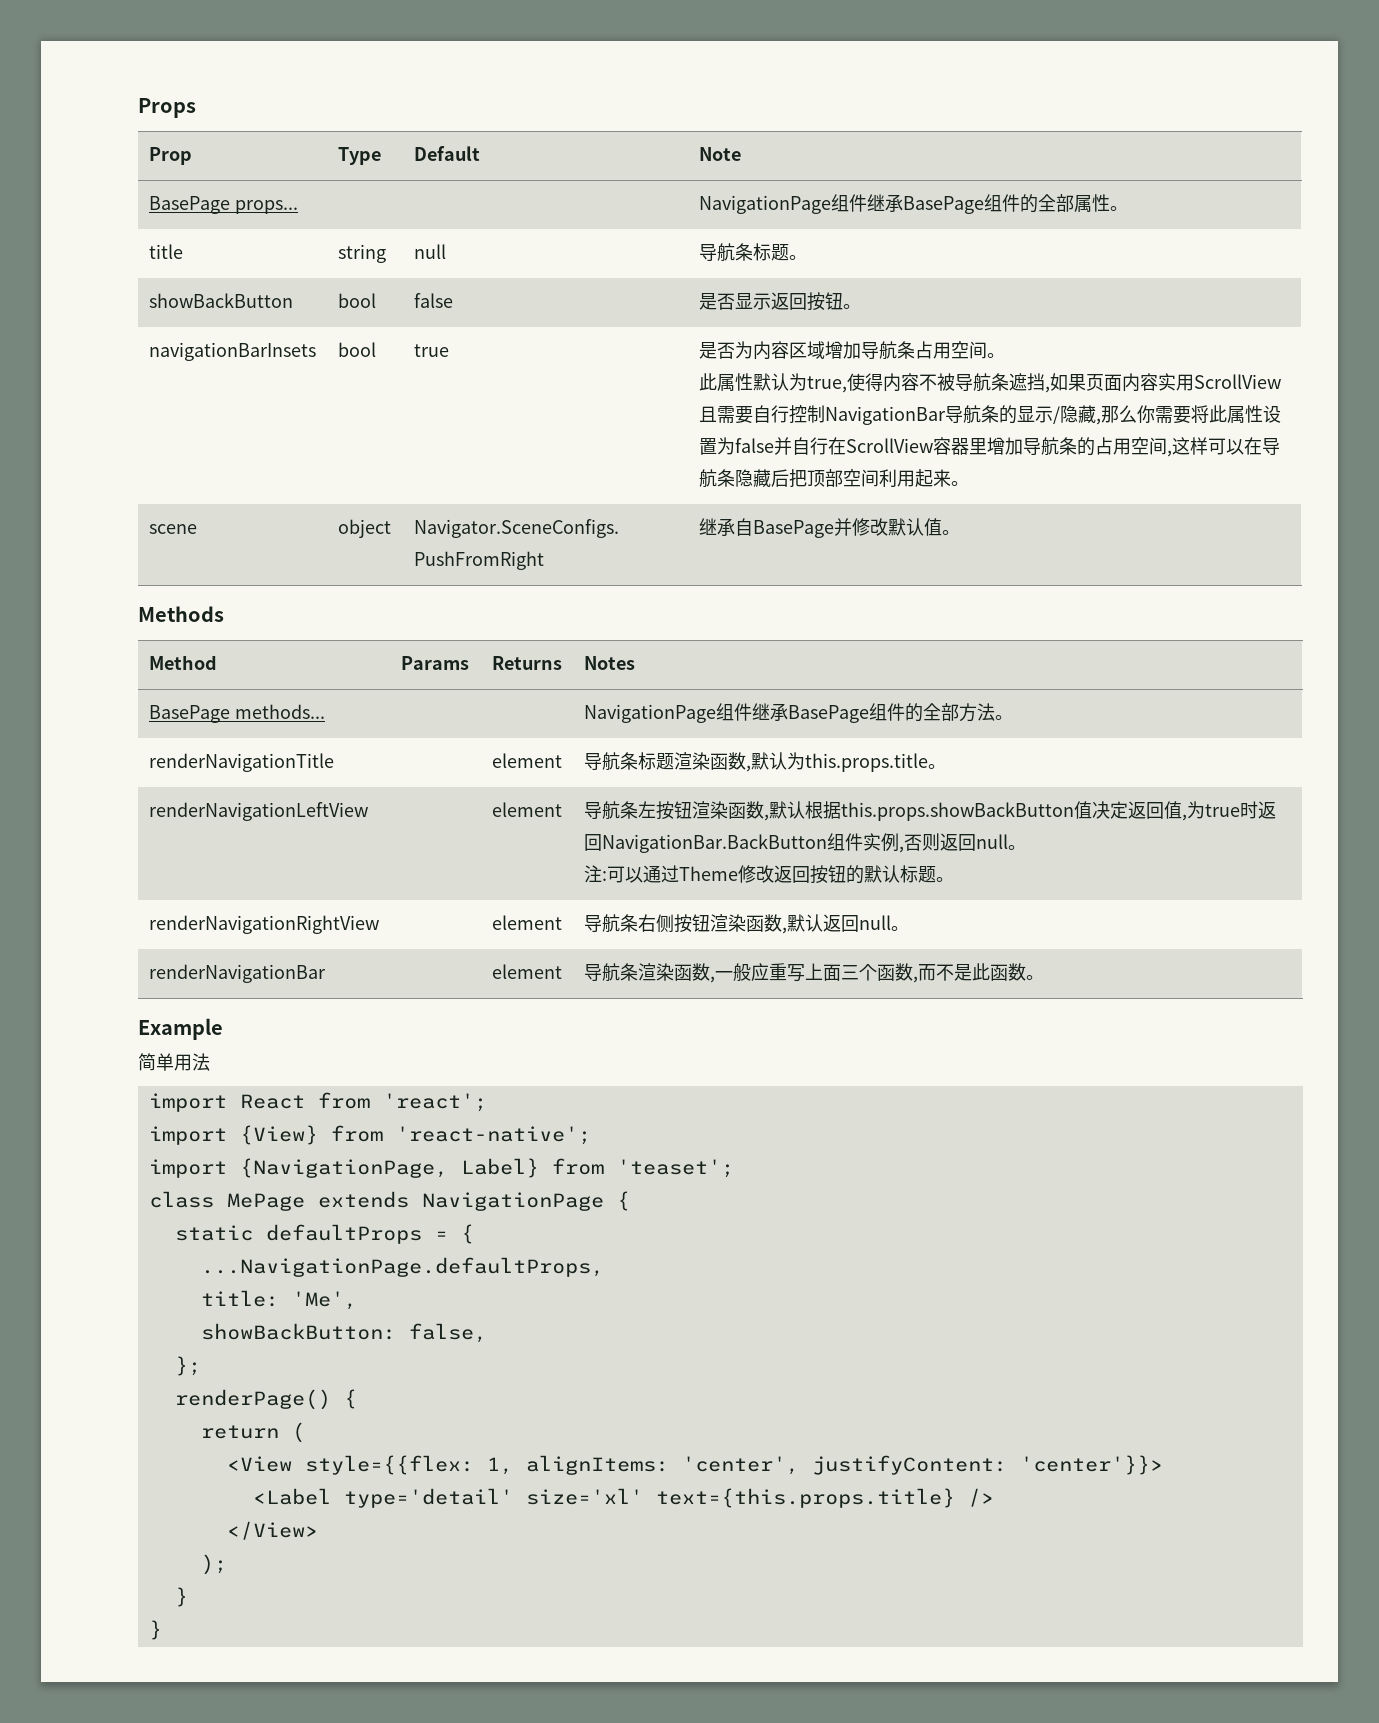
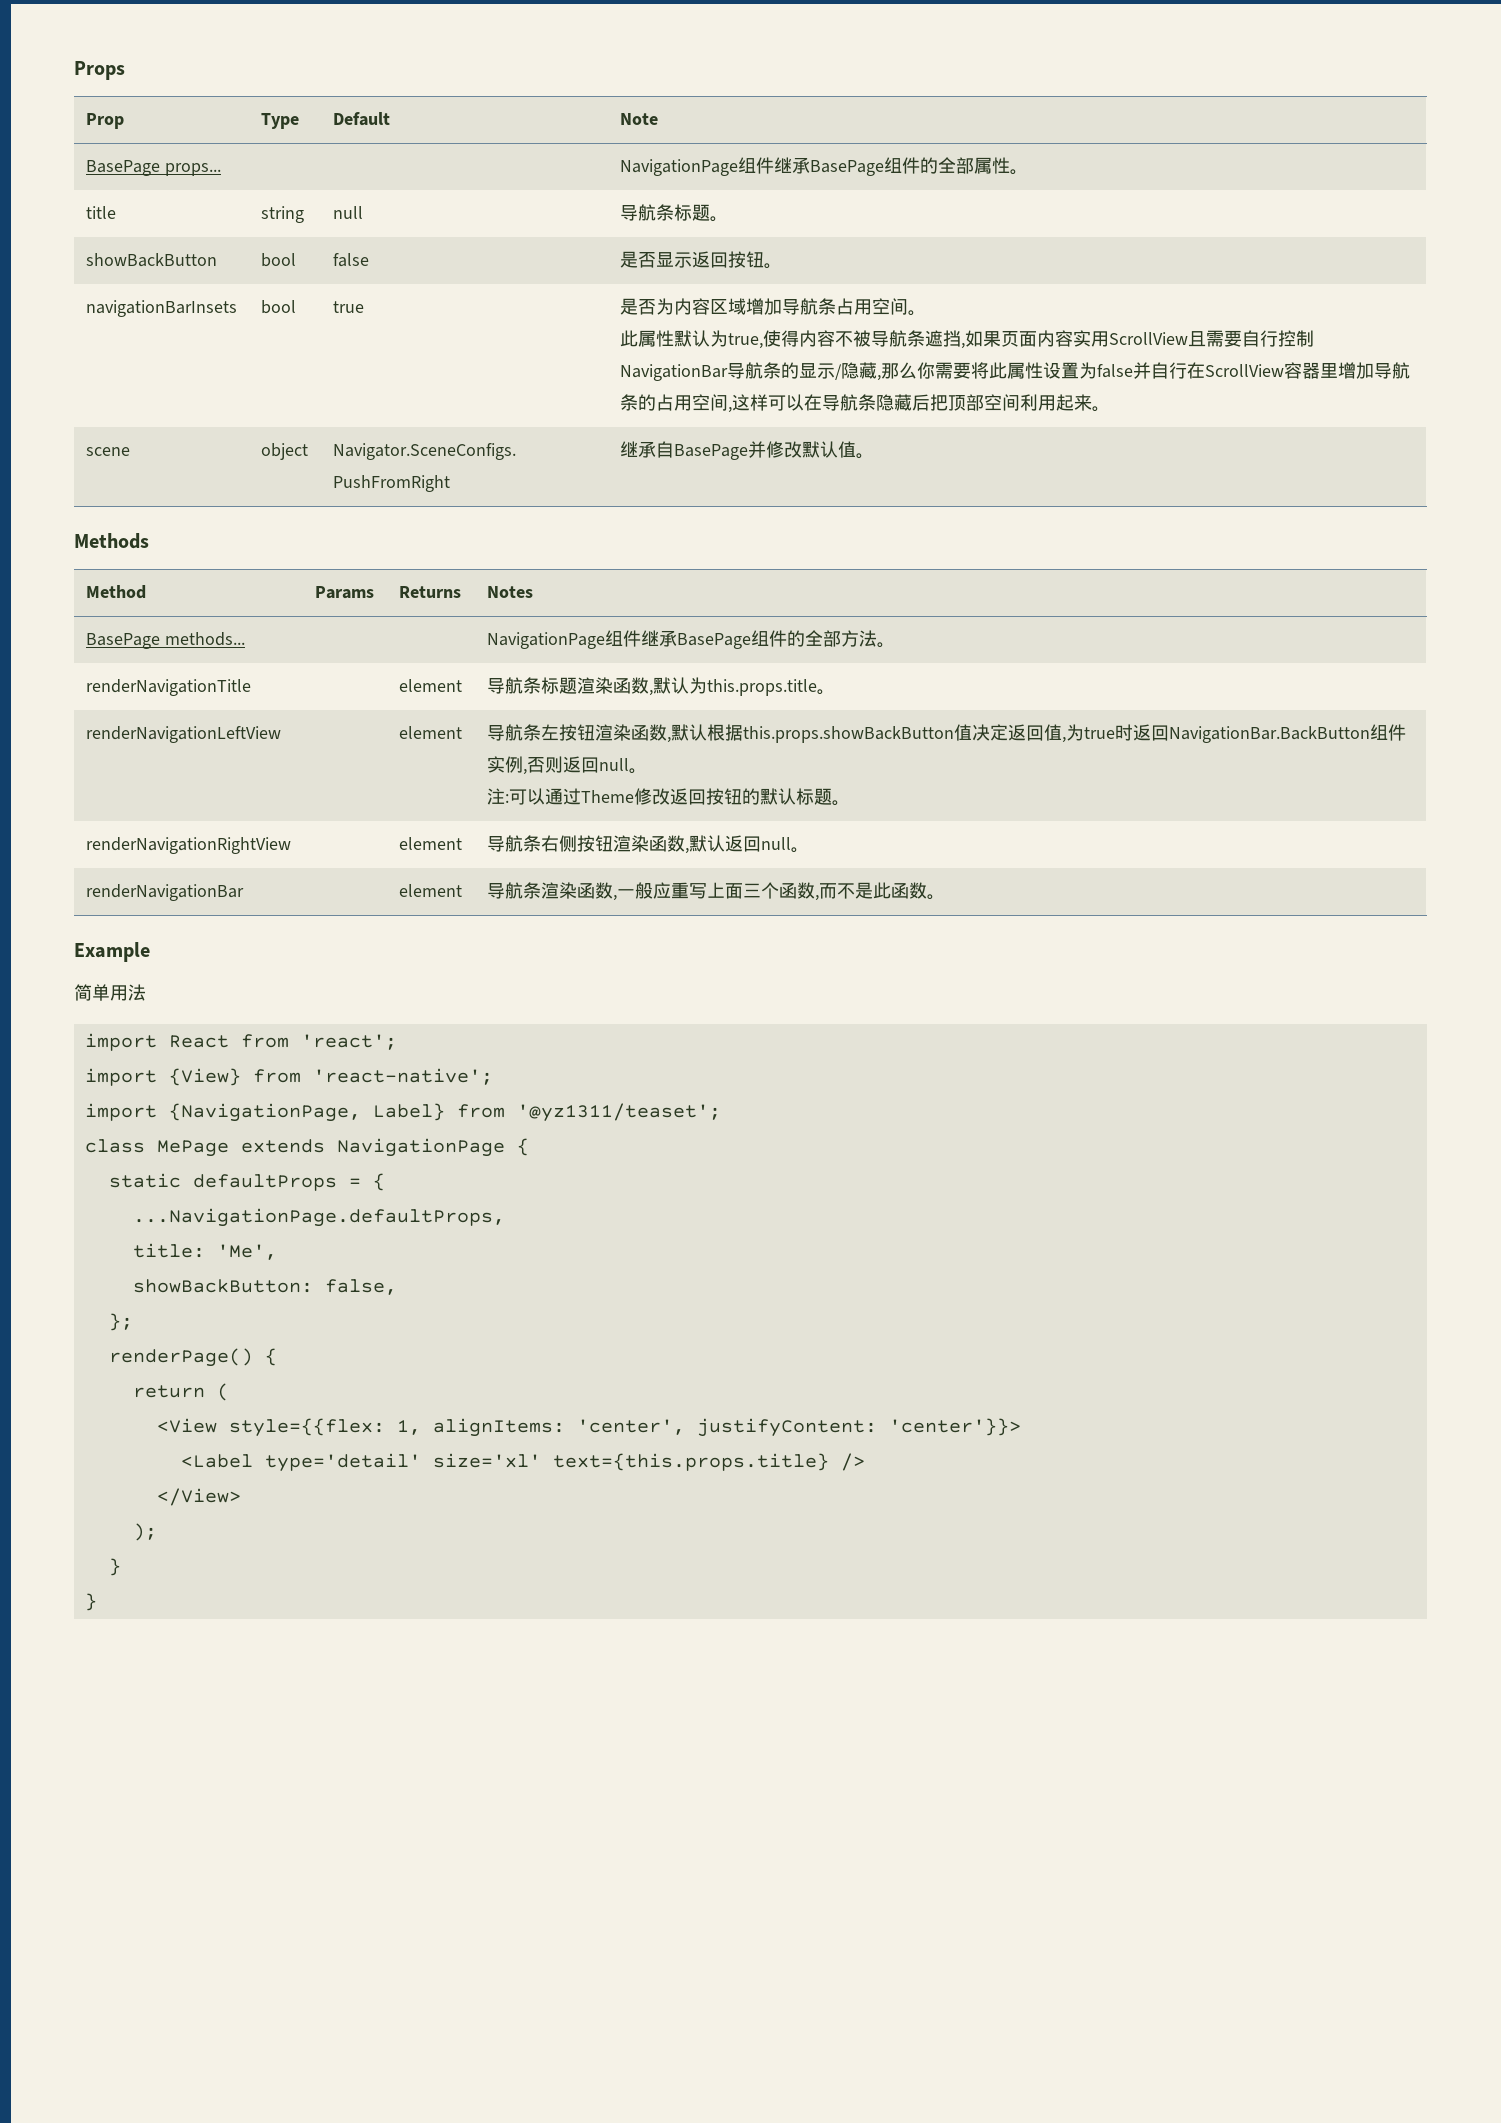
- import {NavigationPage, Label} from 'teaset';
+ import {NavigationPage, Label} from '@yz1311/teaset';

